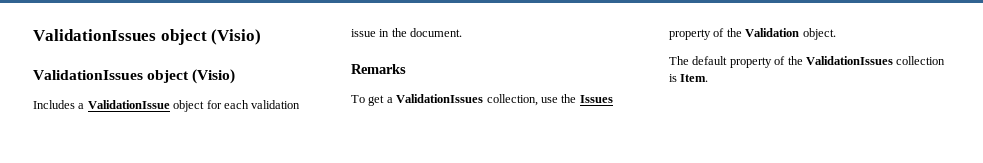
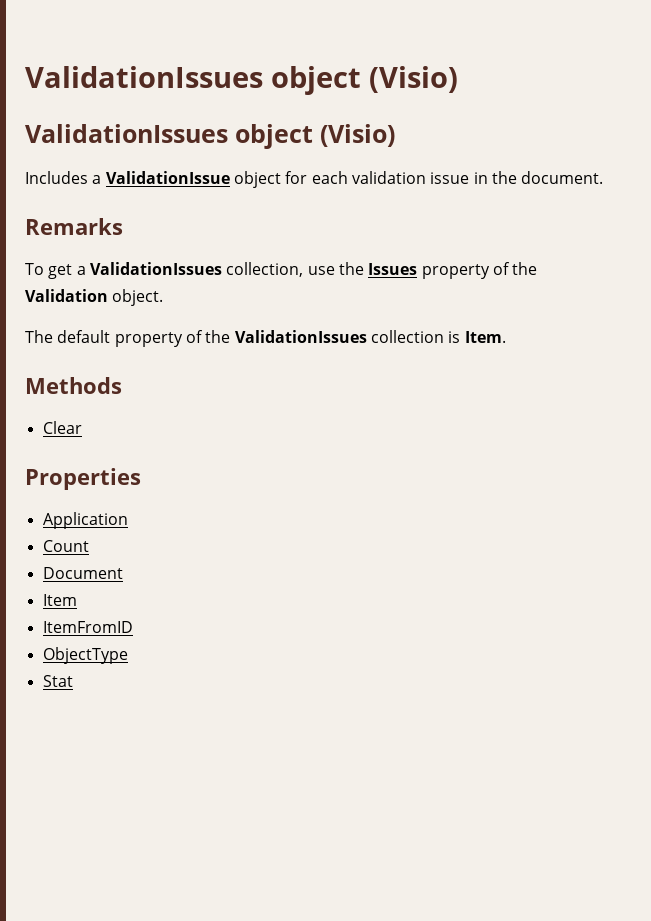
+ Methods
+ Clear
+ Properties
+ Application
+ Count
+ Document
+ Item
+ ItemFromID
+ ObjectType
+ Stat

